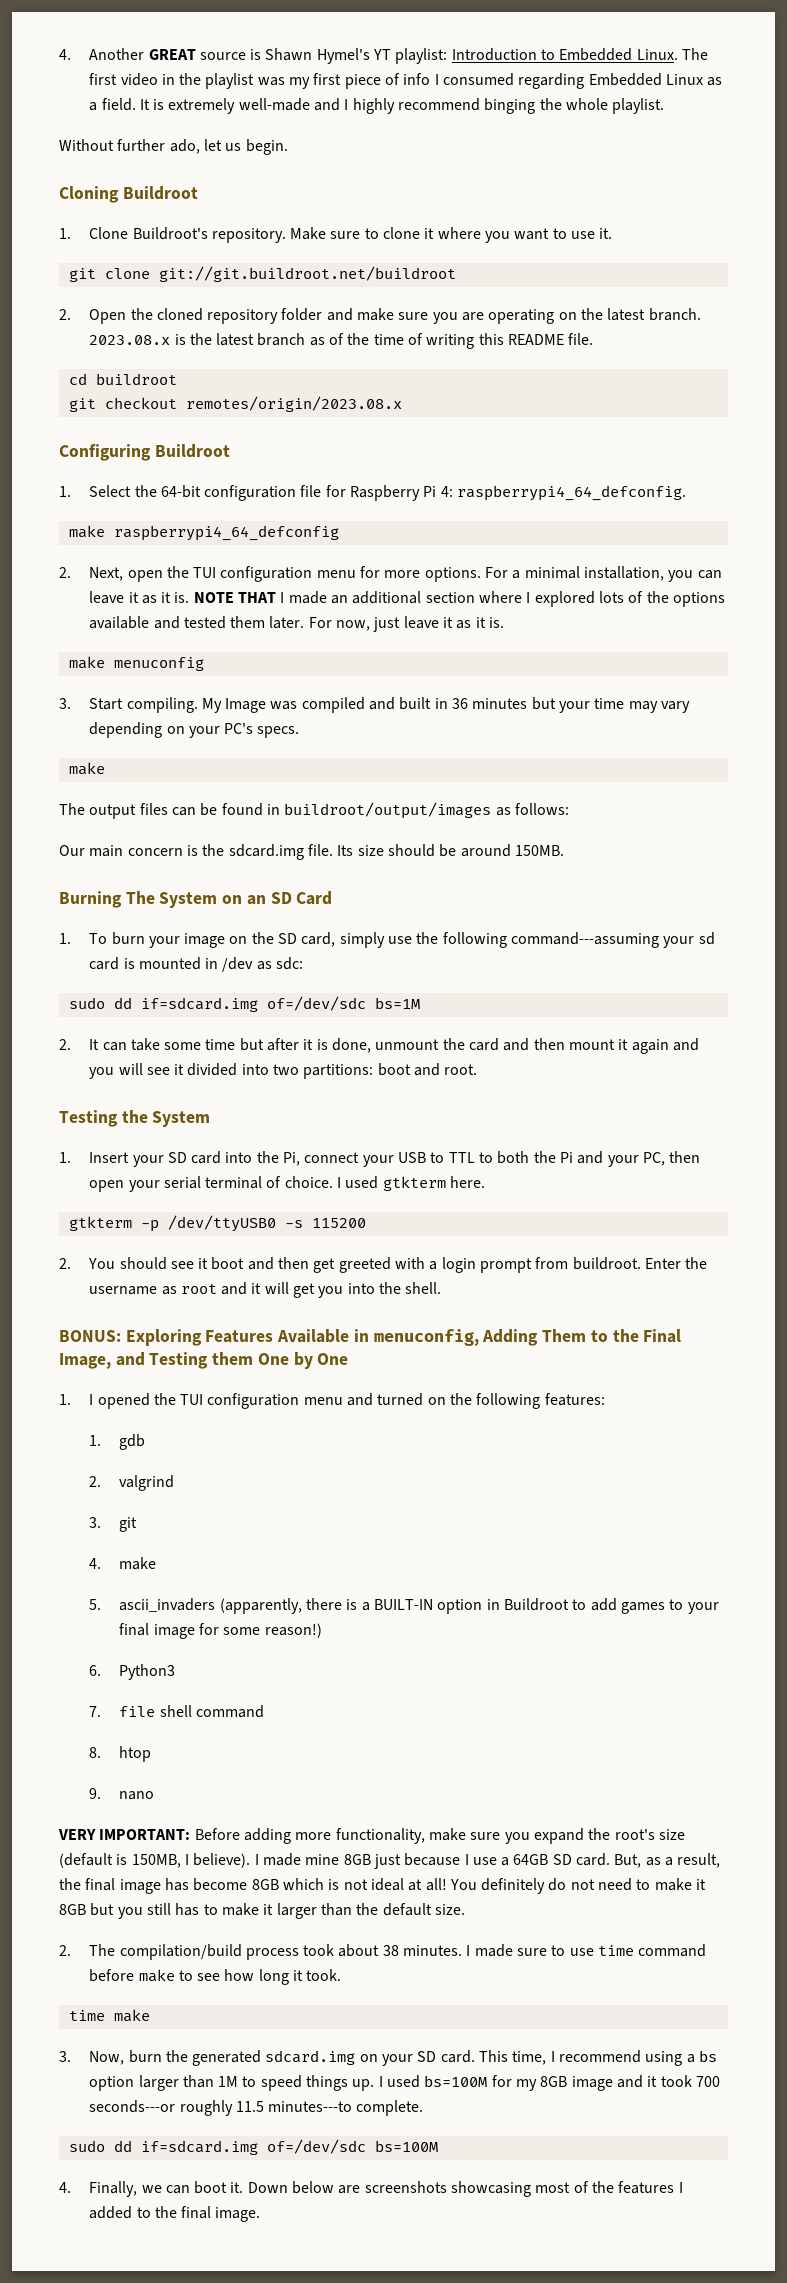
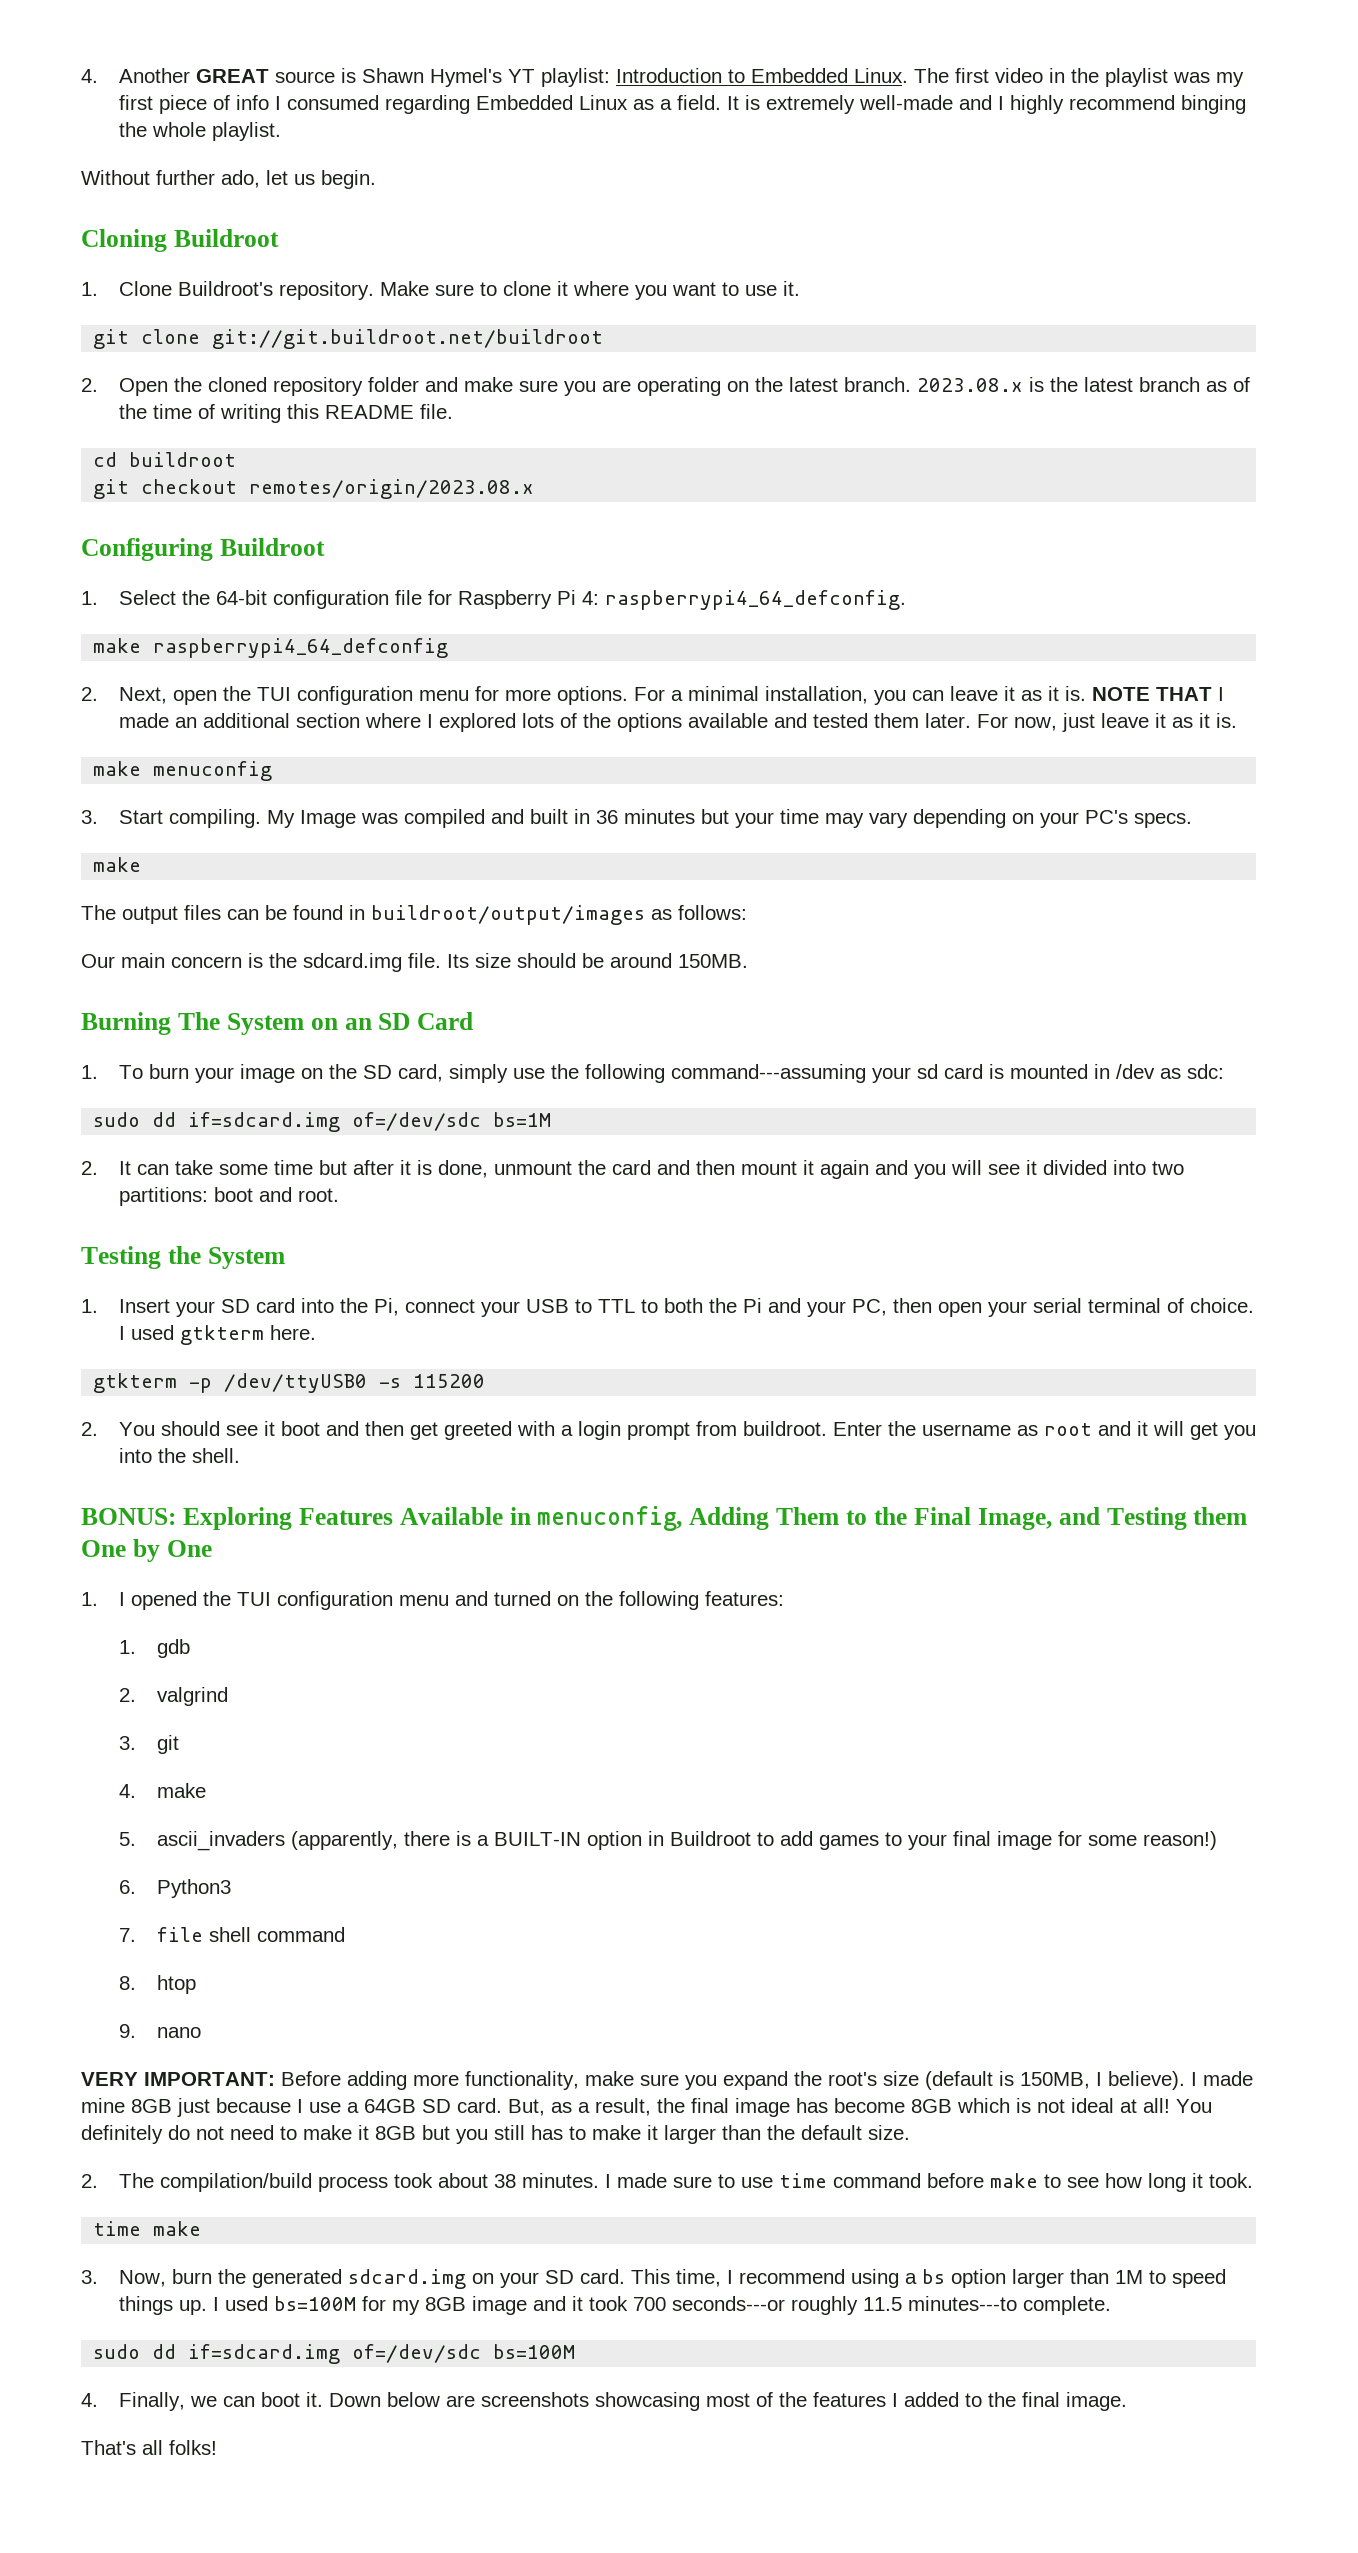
+ That's all folks!

